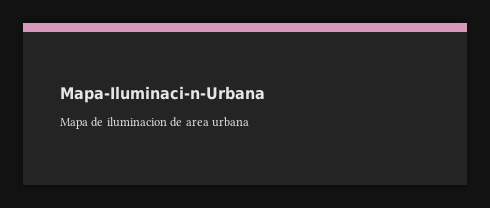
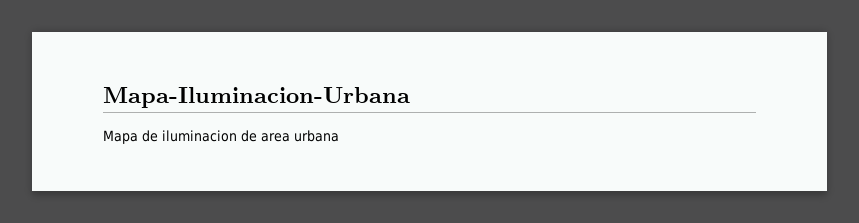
- Mapa-Iluminaci-n-Urbana
+ Mapa-Iluminacion-Urbana

